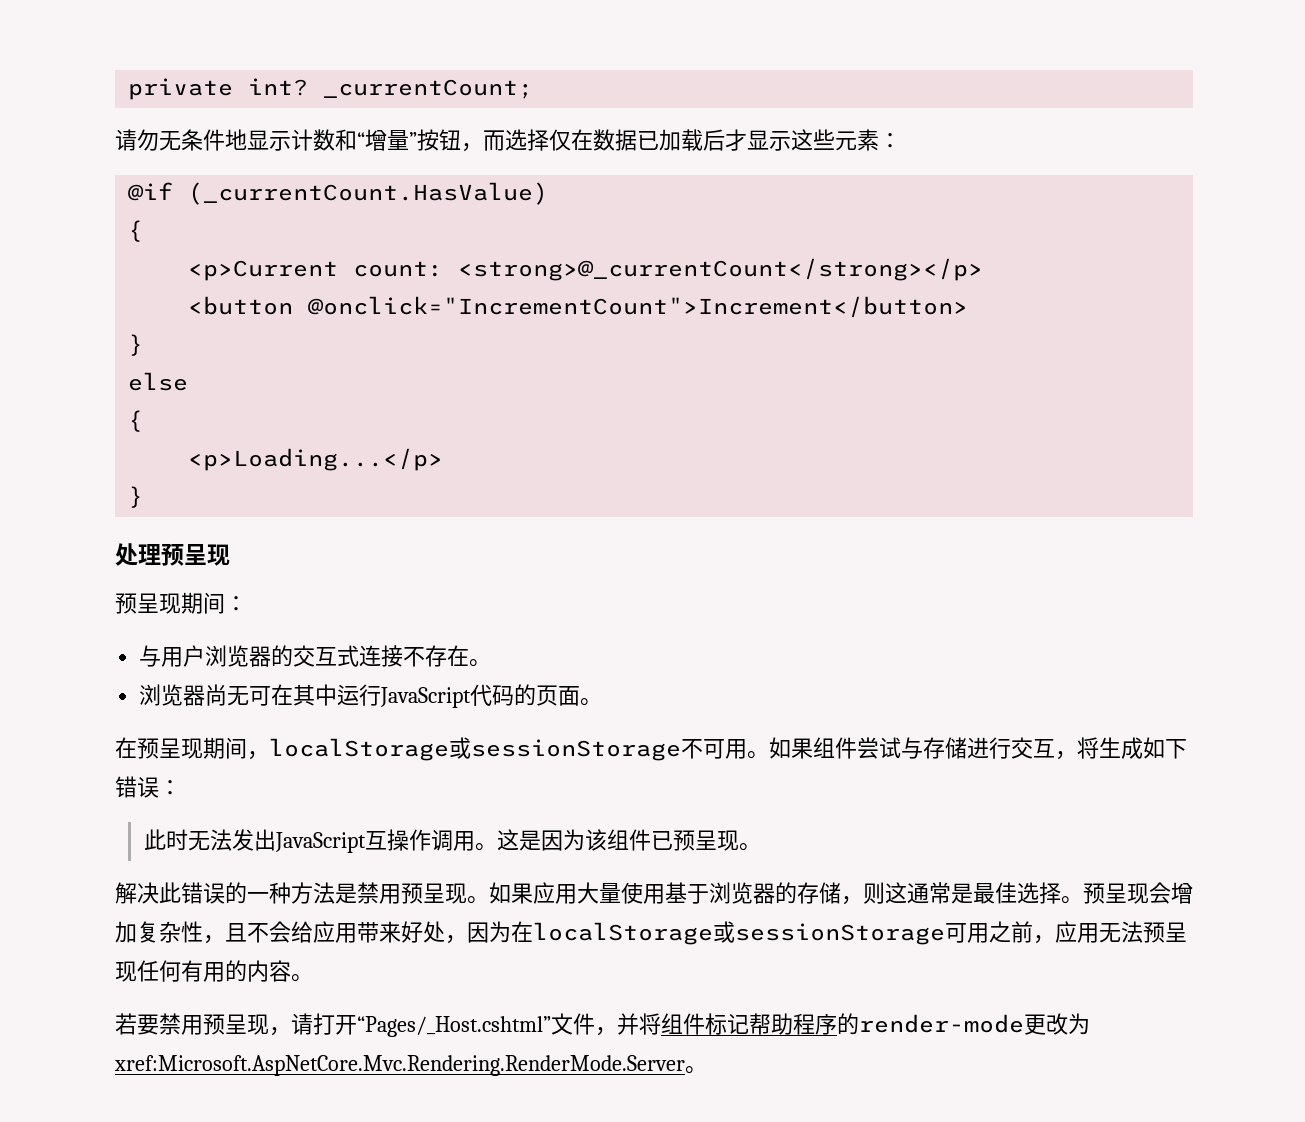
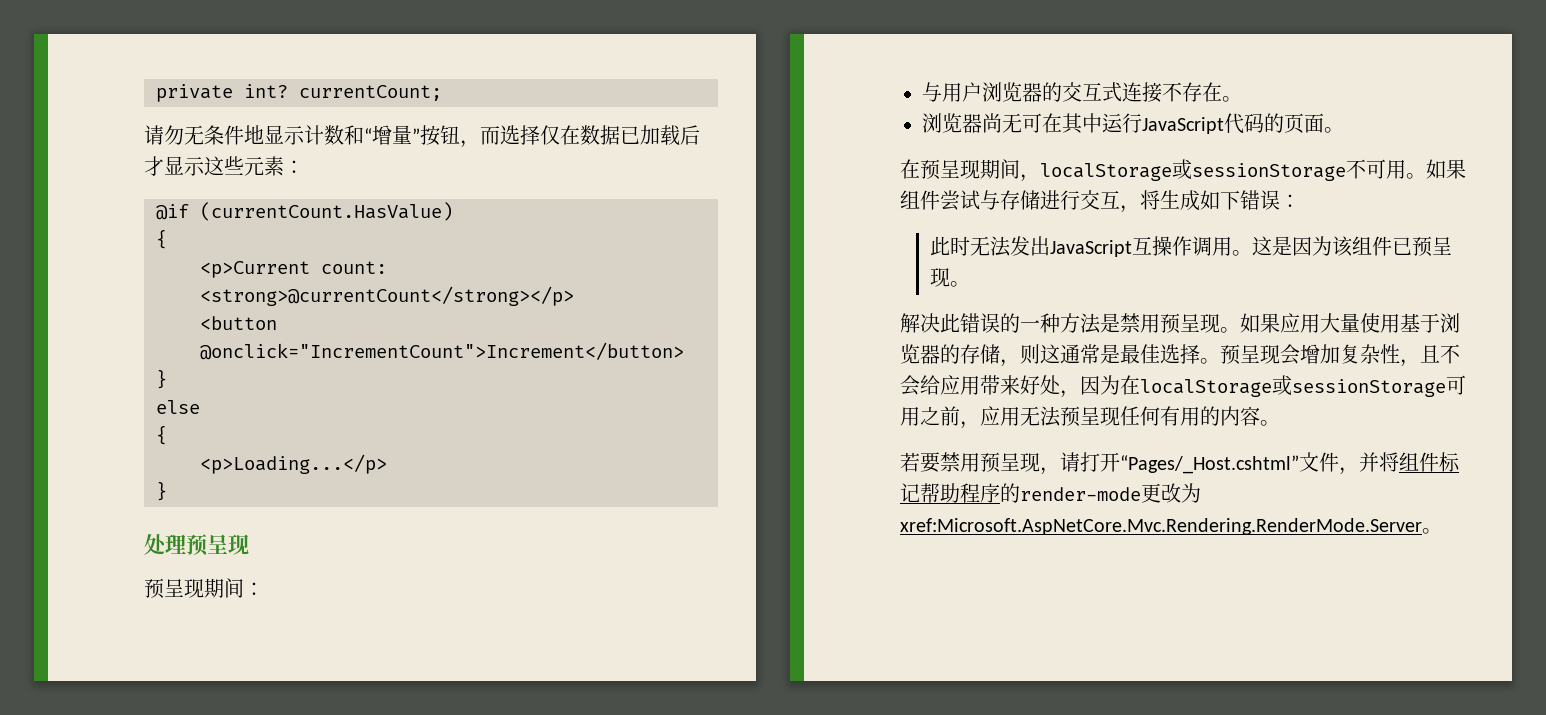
- private int? _currentCount;
+ private int? currentCount;
- @if (_currentCount.HasValue)
+ @if (currentCount.HasValue)
- <p>Current count: <strong>@_currentCount</strong></p>
+ <p>Current count: <strong>@currentCount</strong></p>

